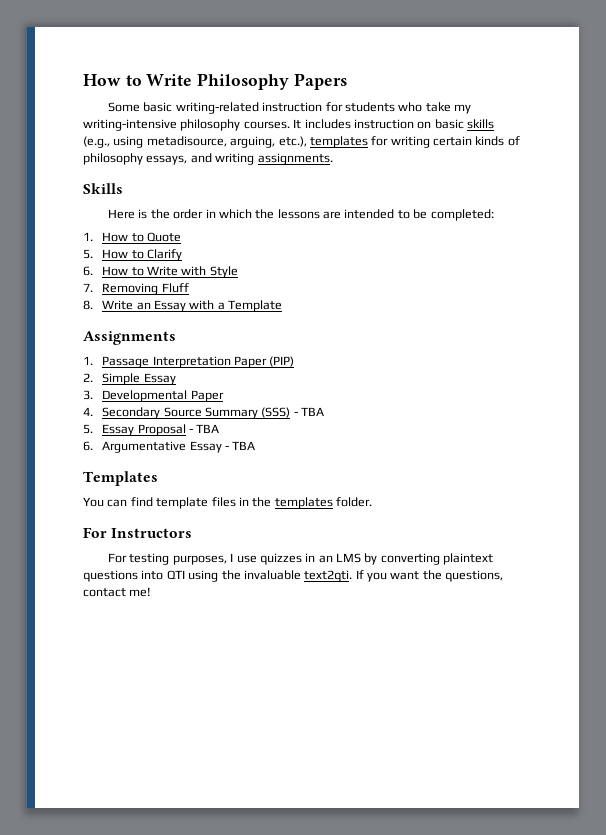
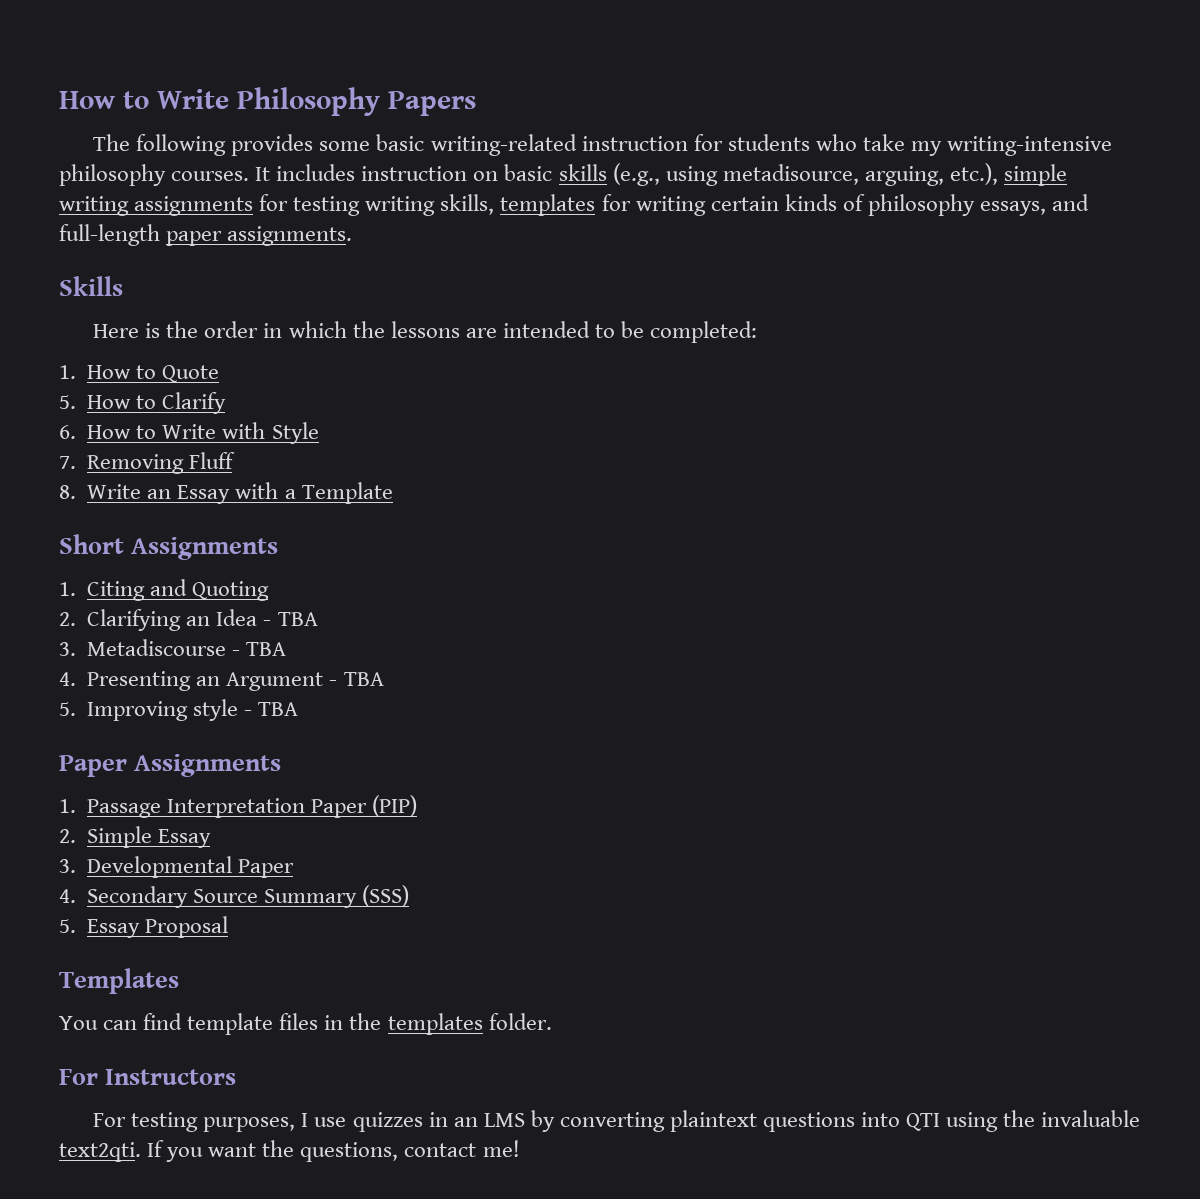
- Some basic writing-related instruction for students who take my writing-intensive philosophy courses.
+ The following provides some basic writing-related instruction for students who take my writing-intensive philosophy courses.
- It includes instruction on basic skills (e.g., using metadisource, arguing, etc.), templates for writing certain kinds of philosophy essays, and writing assignments.
+ It includes instruction on basic skills (e.g., using metadisource, arguing, etc.), simple writing assignments for testing writing skills, templates for writing certain kinds of philosophy essays, and full-length paper assignments.
- Assignments
+ Short Assignments
+ 1. Citing and Quoting
+ 2. Clarifying an Idea - TBA
+ 3. Metadiscourse - TBA
+ 4. Presenting an Argument - TBA
+ 5. Improving style - TBA
+ Paper Assignments
- 4. Secondary Source Summary (SSS) - TBA
+ 4. Secondary Source Summary (SSS)
- 5. Essay Proposal - TBA
- 6. Argumentative Essay - TBA
+ 5. Essay Proposal

